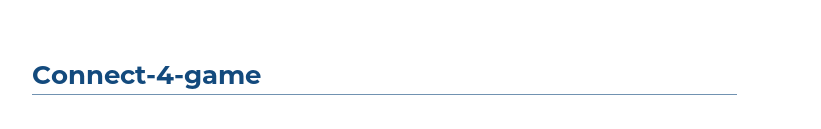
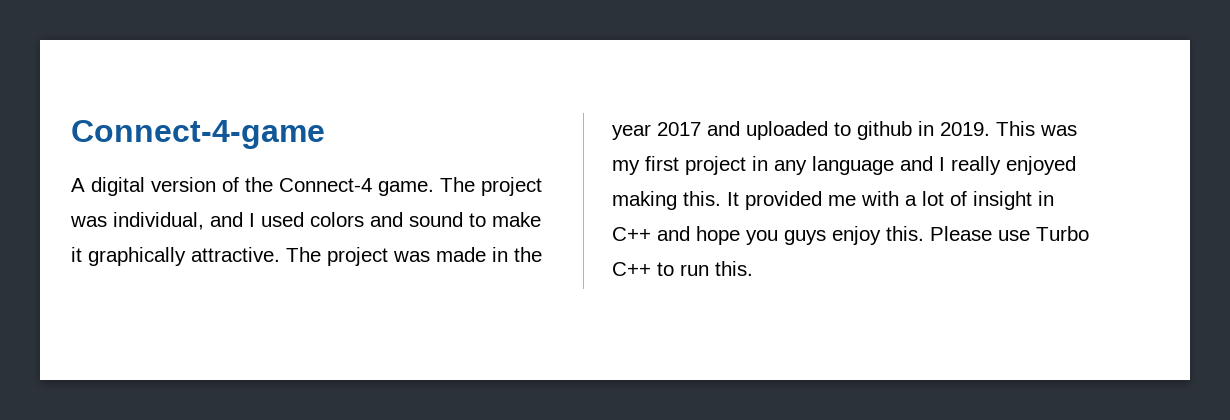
+ A digital version of the Connect-4 game. The project was individual, and I used colors and sound to make it graphically attractive. The project was made in the year 2017 and uploaded to github in 2019. This was my first project in any language and I really enjoyed making this. It provided me with a lot of insight in C++ and hope you guys enjoy this. Please use Turbo C++ to run this.

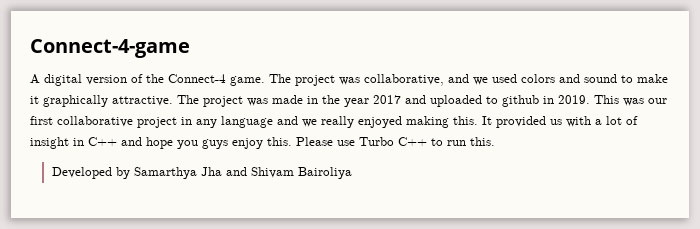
- The project was individual, and I used colors and sound to make it graphically attractive.
+ The project was collaborative, and we used colors and sound to make it graphically attractive.
- This was my first project in any language and I really enjoyed making this.
+ This was our first collaborative project in any language and we really enjoyed making this.
- It provided me with a lot of insight in C++ and hope you guys enjoy this.
+ It provided us with a lot of insight in C++ and hope you guys enjoy this.
+ Developed by Samarthya Jha and Shivam Bairoliya

